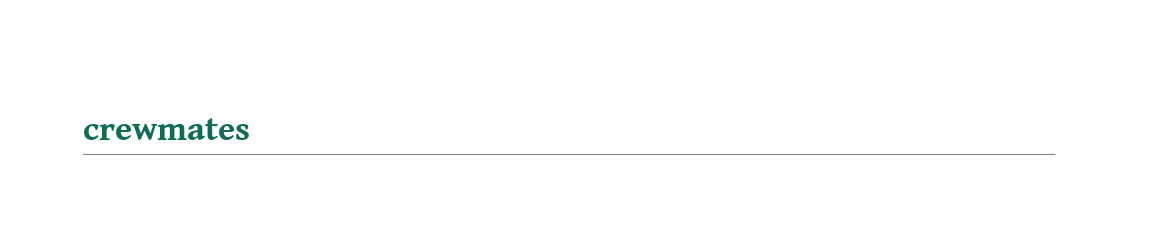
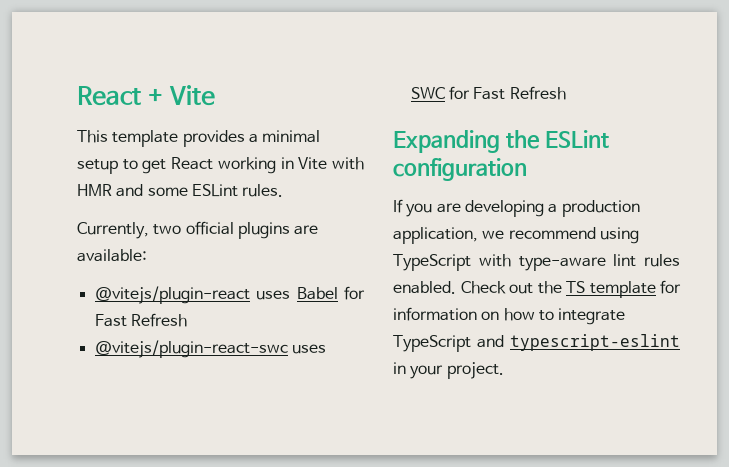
- crewmates
+ React + Vite
+ This template provides a minimal setup to get React working in Vite with HMR and some ESLint rules.
+ Currently, two official plugins are available:
+ @vitejs/plugin-react uses Babel for Fast Refresh
+ @vitejs/plugin-react-swc uses SWC for Fast Refresh
+ Expanding the ESLint configuration
+ If you are developing a production application, we recommend using TypeScript with type-aware lint rules enabled. Check out the TS template for information on how to integrate TypeScript and typescript-eslint in your project.

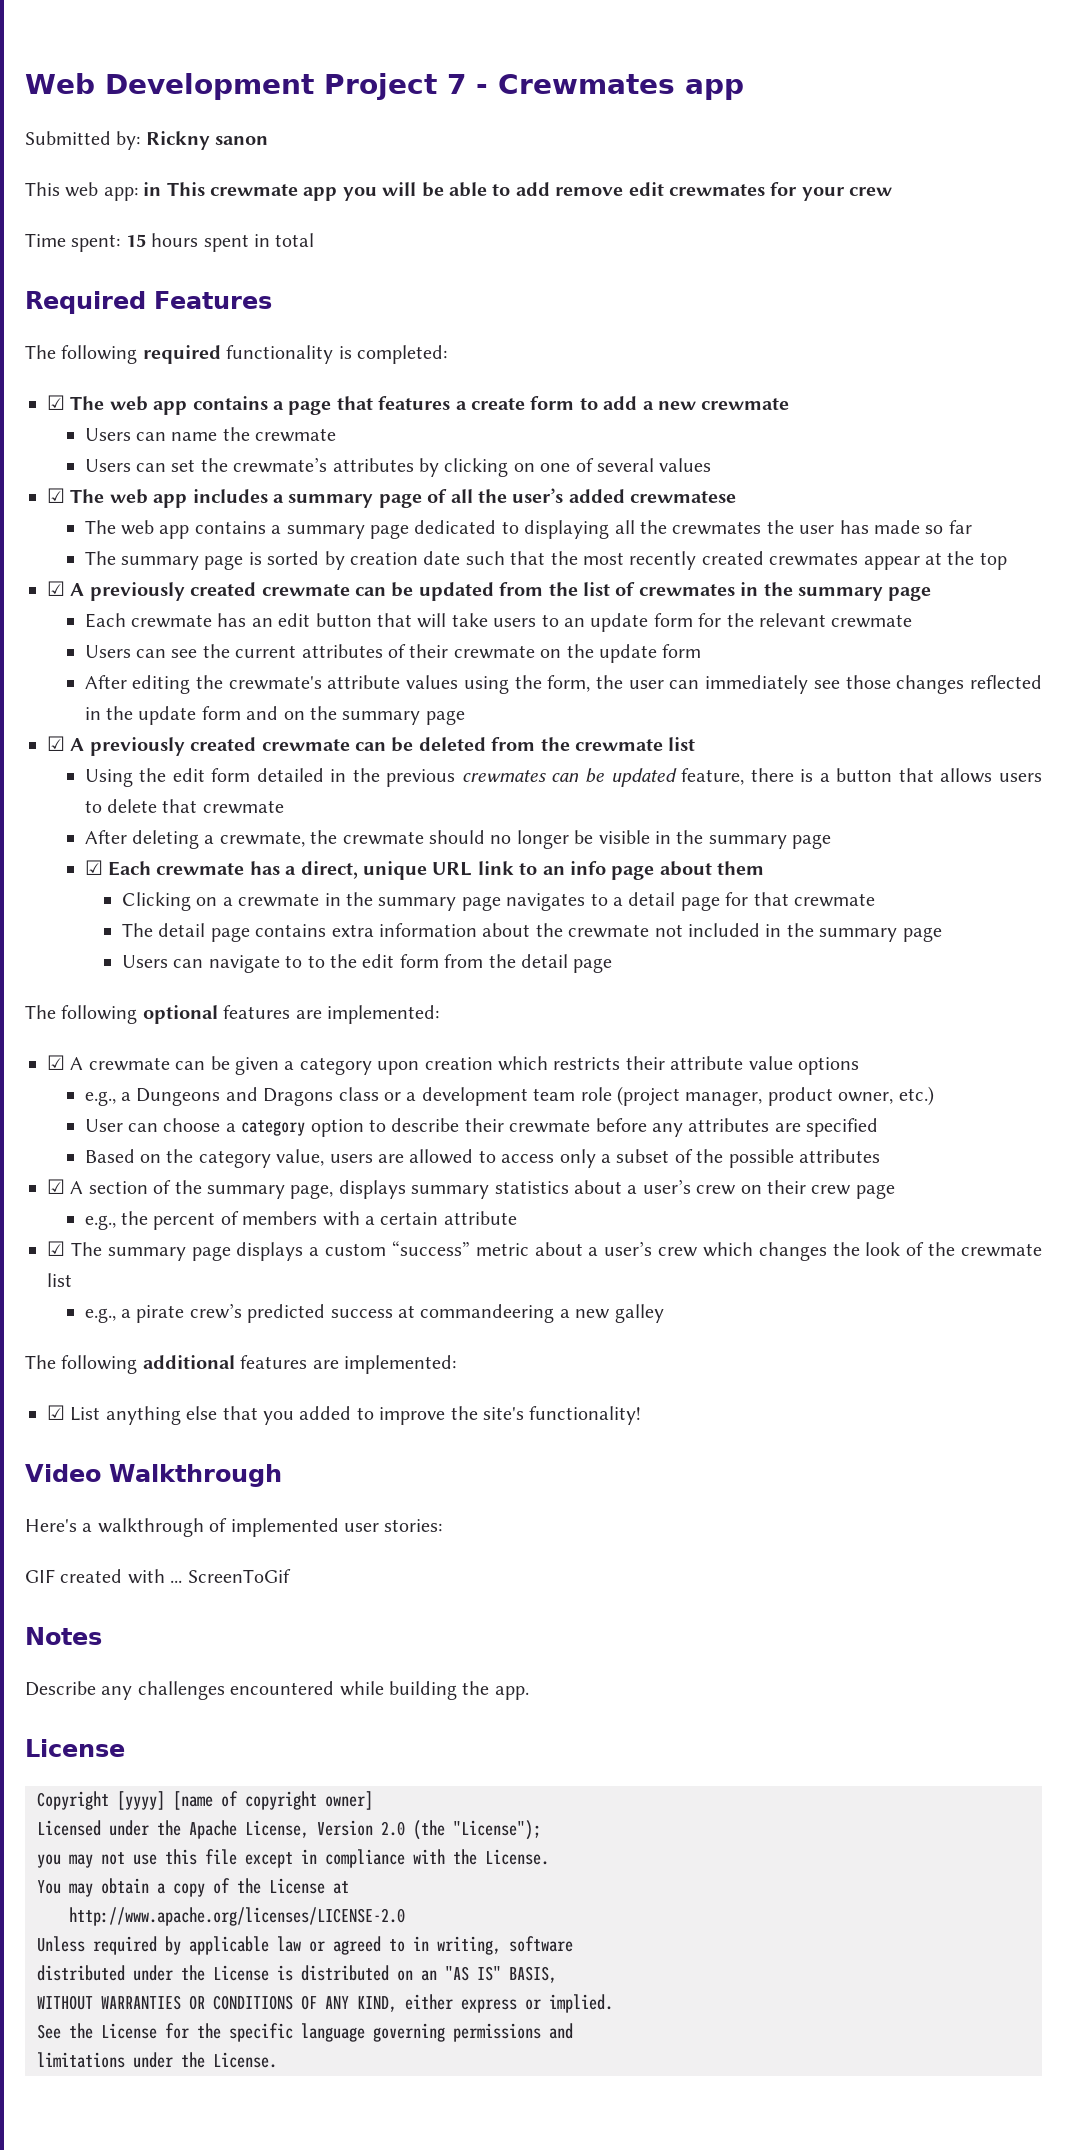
- React + Vite
- This template provides a minimal setup to get React working in Vite with HMR and some ESLint rules.
- Currently, two official plugins are available:
- @vitejs/plugin-react uses Babel for Fast Refresh
- @vitejs/plugin-react-swc uses SWC for Fast Refresh
- Expanding the ESLint configuration
- If you are developing a production application, we recommend using TypeScript with type-aware lint rules enabled. Check out the TS template for information on how to integrate TypeScript and typescript-eslint in your project.
+ Web Development Project 7 - Crewmates app
+ Submitted by: Rickny sanon
+ This web app: in This crewmate app you will be able to add remove edit crewmates for your crew
+ Time spent: 15 hours spent in total
+ Required Features
+ The following required functionality is completed:
+ ☑ The web app contains a page that features a create form to add a new crewmate
+ Users can name the crewmate
+ Users can set the crewmate’s attributes by clicking on one of several values
+ ☑ The web app includes a summary page of all the user’s added crewmatese
+ The web app contains a summary page dedicated to displaying all the crewmates the user has made so far
+ The summary page is sorted by creation date such that the most recently created crewmates appear at the top
+ ☑ A previously created crewmate can be updated from the list of crewmates in the summary page
+ Each crewmate has an edit button that will take users to an update form for the relevant crewmate
+ Users can see the current attributes of their crewmate on the update form
+ After editing the crewmate's attribute values using the form, the user can immediately see those changes reflected in the update form and on the summary page
+ ☑ A previously created crewmate can be deleted from the crewmate list
+ Using the edit form detailed in the previous crewmates can be updated feature, there is a button that allows users to delete that crewmate
+ After deleting a crewmate, the crewmate should no longer be visible in the summary page
+ ☑ Each crewmate has a direct, unique URL link to an info page about them
+ Clicking on a crewmate in the summary page navigates to a detail page for that crewmate
+ The detail page contains extra information about the crewmate not included in the summary page
+ Users can navigate to to the edit form from the detail page
+ The following optional features are implemented:
+ ☑ A crewmate can be given a category upon creation which restricts their attribute value options
+ e.g., a Dungeons and Dragons class or a development team role (project manager, product owner, etc.)
+ User can choose a category option to describe their crewmate before any attributes are specified
+ Based on the category value, users are allowed to access only a subset of the possible attributes
+ ☑ A section of the summary page, displays summary statistics about a user’s crew on their crew page
+ e.g., the percent of members with a certain attribute
+ ☑ The summary page displays a custom “success” metric about a user’s crew which changes the look of the crewmate list
+ e.g., a pirate crew’s predicted success at commandeering a new galley
+ The following additional features are implemented:
+ ☑ List anything else that you added to improve the site's functionality!
+ Video Walkthrough
+ Here's a walkthrough of implemented user stories:
+ GIF created with ... ScreenToGif
+ Notes
+ Describe any challenges encountered while building the app.
+ License
+ Copyright [yyyy] [name of copyright owner]
+ Licensed under the Apache License, Version 2.0 (the "License");
+ you may not use this file except in compliance with the License.
+ You may obtain a copy of the License at
+ http://www.apache.org/licenses/LICENSE-2.0
+ Unless required by applicable law or agreed to in writing, software
+ distributed under the License is distributed on an "AS IS" BASIS,
+ WITHOUT WARRANTIES OR CONDITIONS OF ANY KIND, either express or implied.
+ See the License for the specific language governing permissions and
+ limitations under the License.

